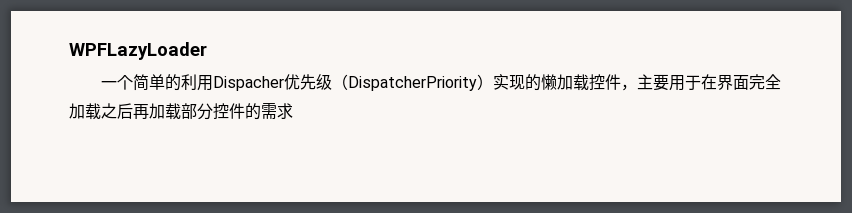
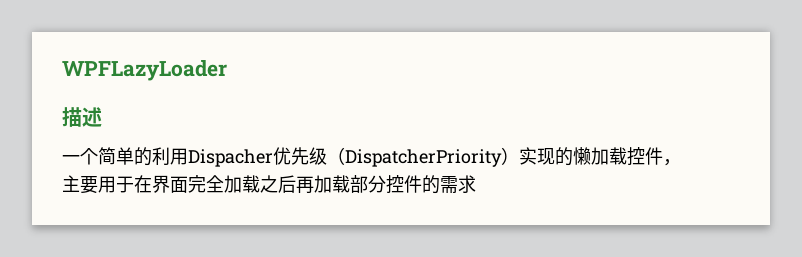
+ 描述

